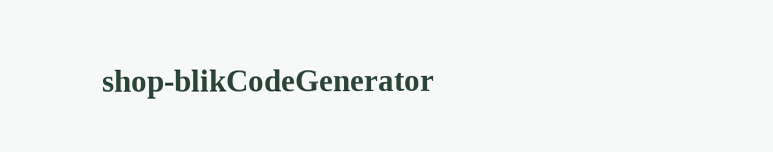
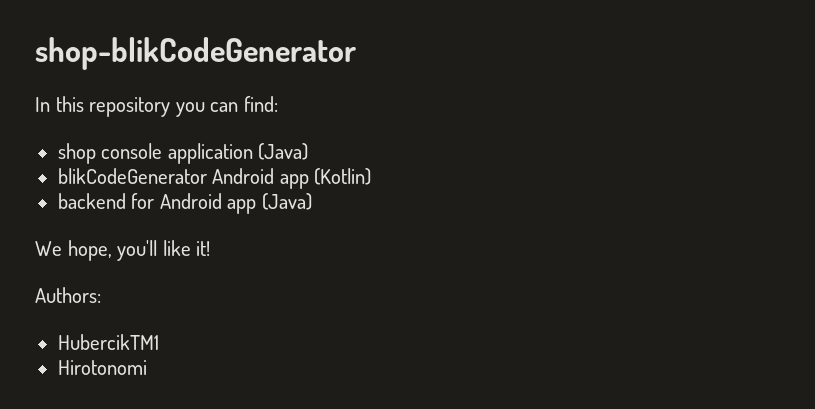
+ In this repository you can find:
+ shop console application (Java)
+ blikCodeGenerator Android app (Kotlin)
+ backend for Android app (Java)
+ We hope, you'll like it!
+ Authors:
+ HubercikTM1
+ Hirotonomi

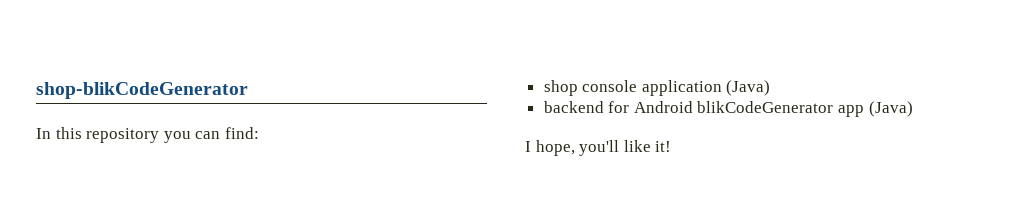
- blikCodeGenerator Android app (Kotlin)
- backend for Android app (Java)
+ backend for Android blikCodeGenerator app (Java)
- We hope, you'll like it!
+ I hope, you'll like it!
- Authors:
- HubercikTM1
- Hirotonomi

